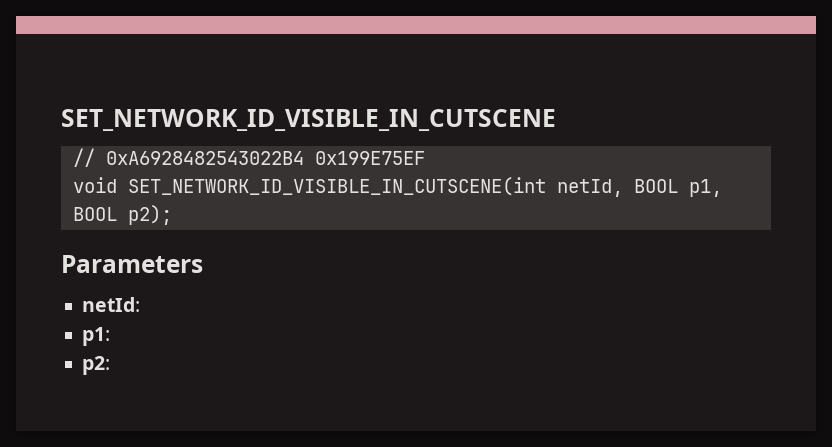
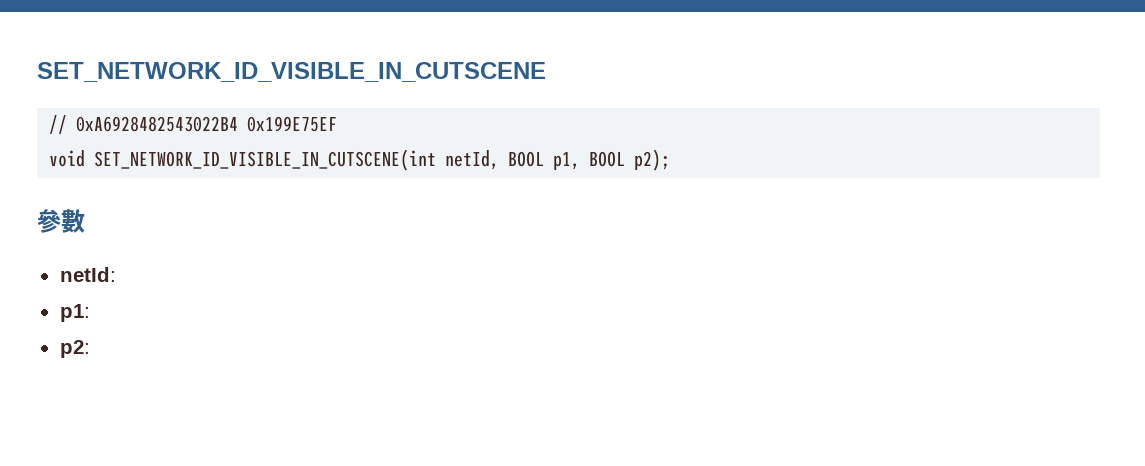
- Parameters
+ 參數

